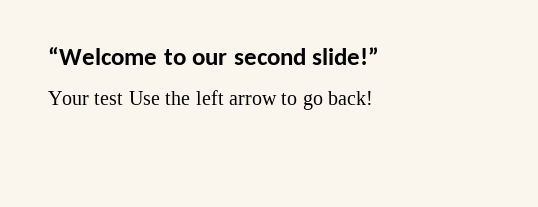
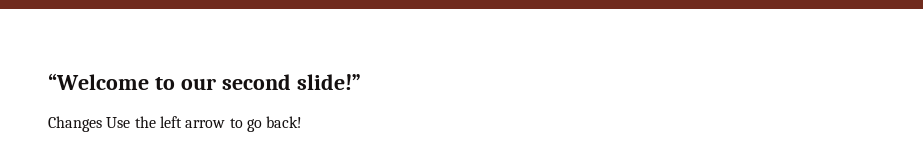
- Your test Use the left arrow to go back!
+ Changes Use the left arrow to go back!

